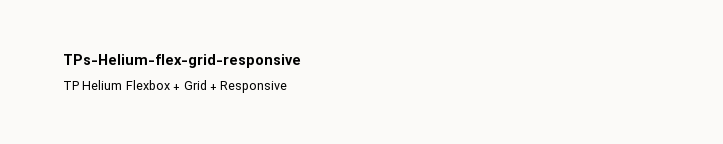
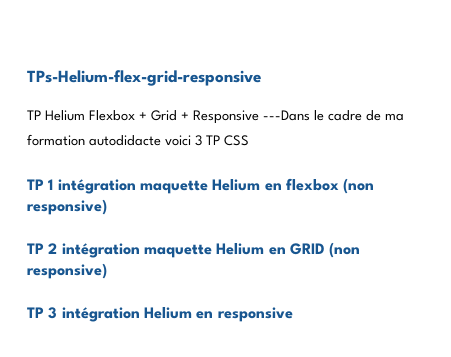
- TP Helium Flexbox + Grid + Responsive
+ TP Helium Flexbox + Grid + Responsive ---Dans le cadre de ma formation autodidacte voici 3 TP CSS
+ TP 1 intégration maquette Helium en flexbox (non responsive)
+ TP 2 intégration maquette Helium en GRID (non responsive)
+ TP 3 intégration Helium en responsive

